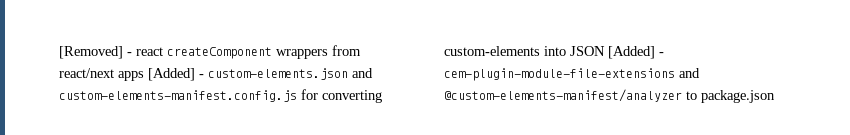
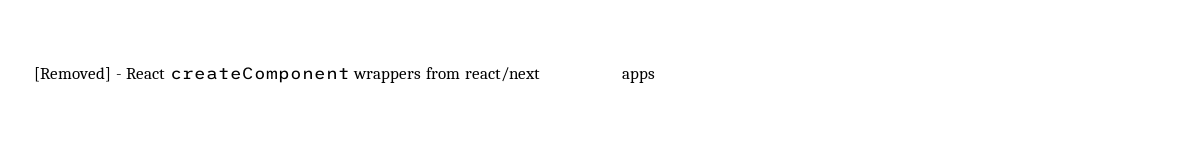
- [Removed] - react createComponent wrappers from react/next apps [Added] - custom-elements.json and custom-elements-manifest.config.js for converting custom-elements into JSON [Added] - cem-plugin-module-file-extensions and @custom-elements-manifest/analyzer to package.json
+ [Removed] - React createComponent wrappers from react/next apps

